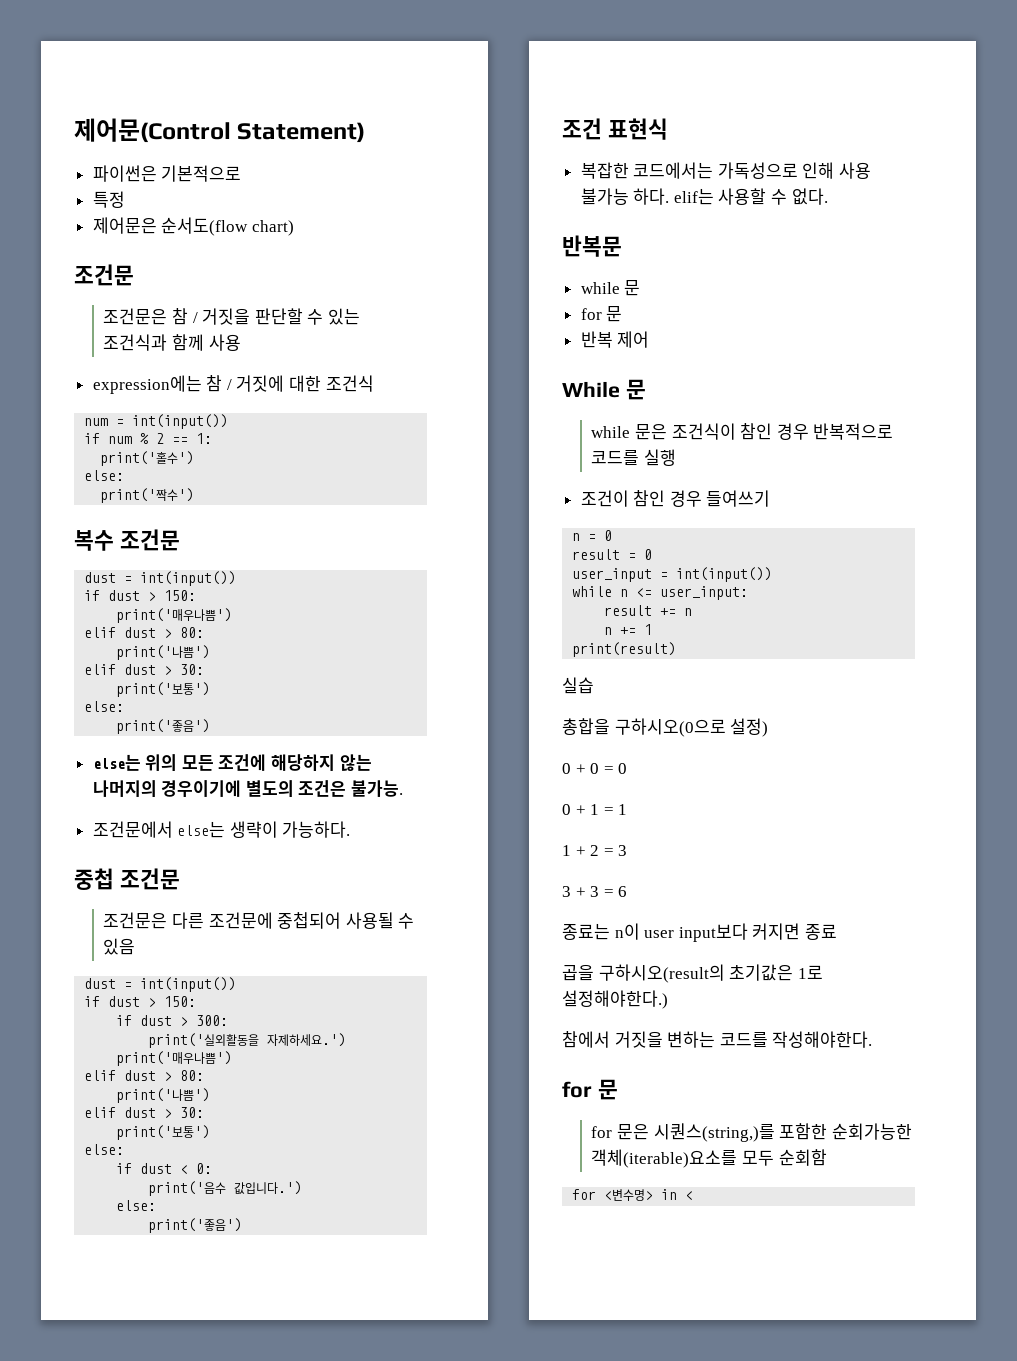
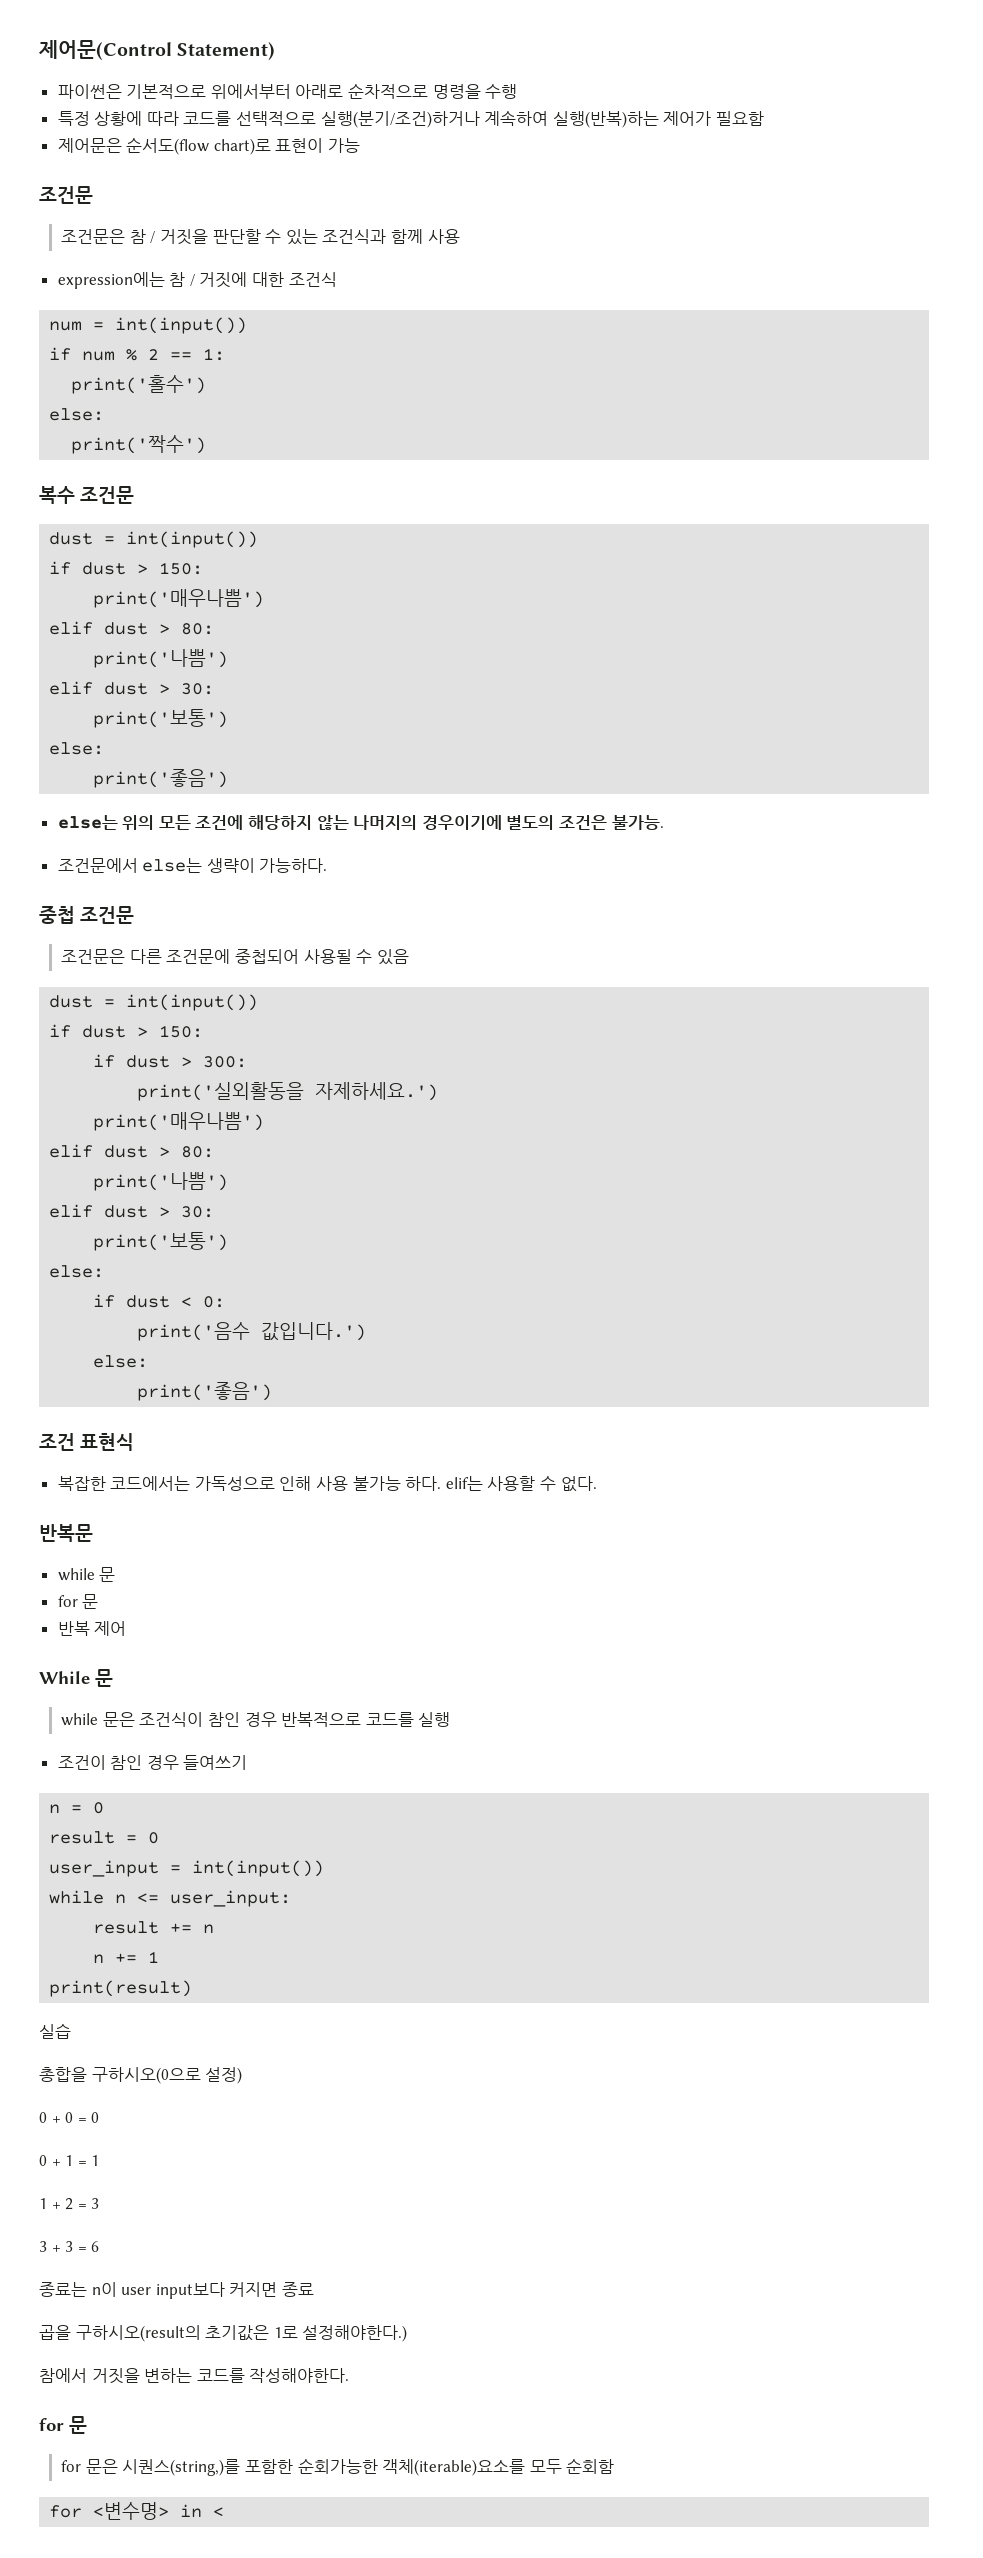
- 파이썬은 기본적으로
- 특정
+ 파이썬은 기본적으로 위에서부터 아래로 순차적으로 명령을 수행
+ 특정 상황에 따라 코드를 선택적으로 실행(분기/조건)하거나 계속하여 실행(반복)하는 제어가 필요함
- 제어문은 순서도(flow chart)
+ 제어문은 순서도(flow chart)로 표현이 가능

